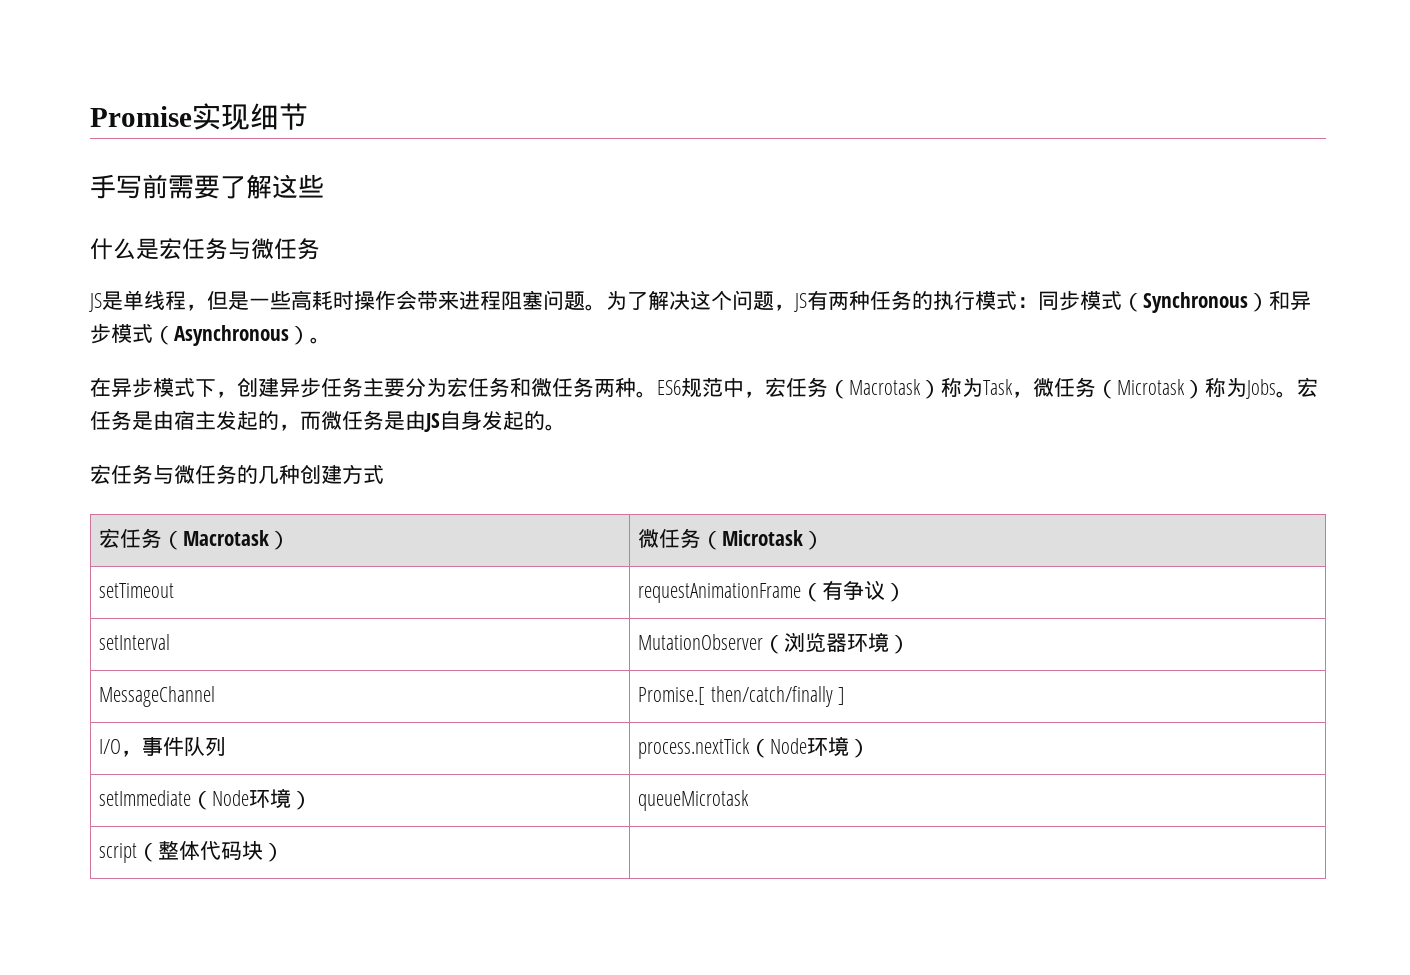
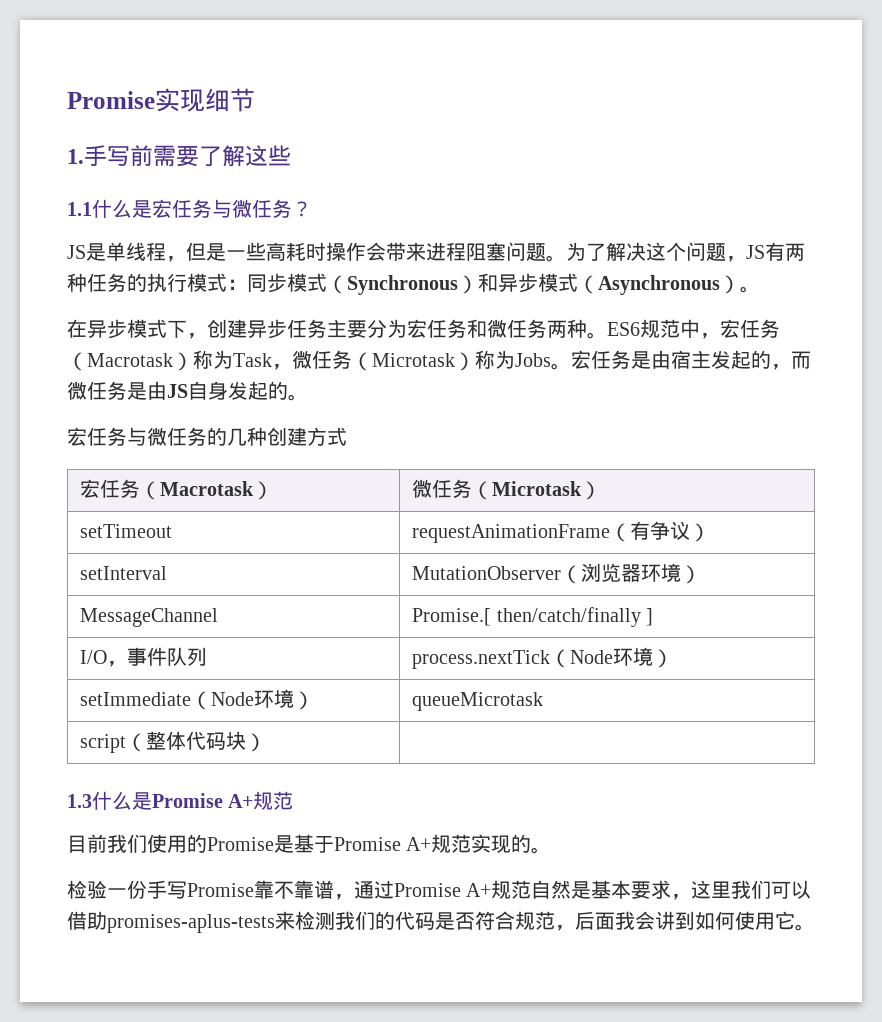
- 手写前需要了解这些
+ 1.手写前需要了解这些
- 什么是宏任务与微任务
+ 1.1什么是宏任务与微任务？
+ 1.3什么是Promise A+规范
+ 目前我们使用的Promise是基于Promise A+规范实现的。
+ 检验一份手写Promise靠不靠谱，通过Promise A+规范自然是基本要求，这里我们可以借助promises-aplus-tests来检测我们的代码是否符合规范，后面我会讲到如何使用它。

